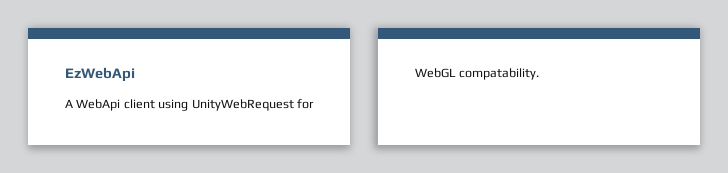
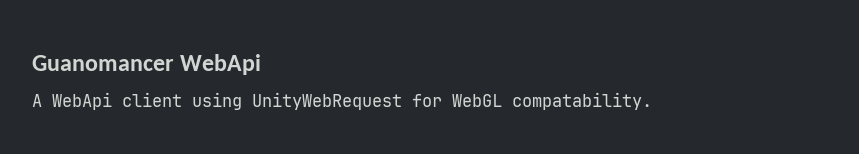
- EzWebApi
+ Guanomancer WebApi

